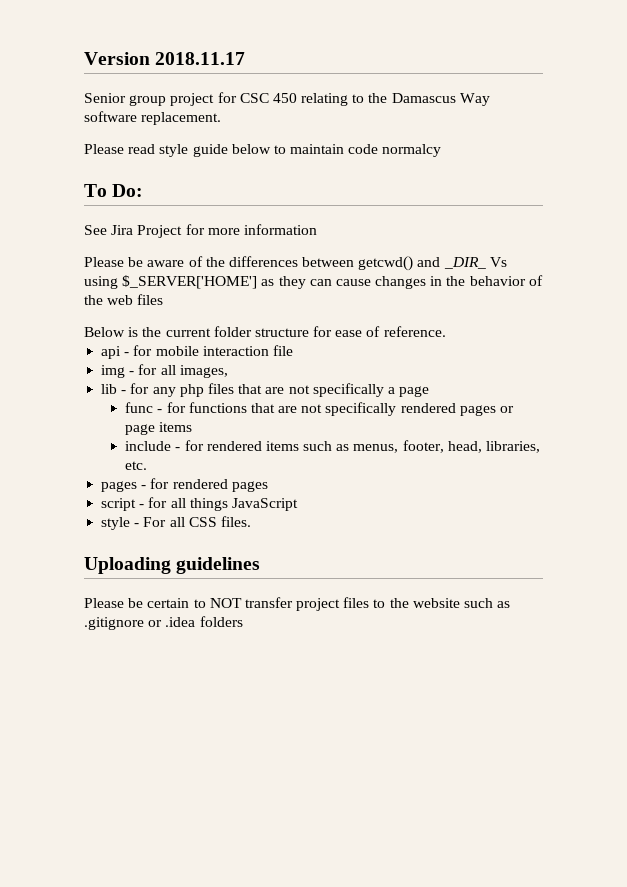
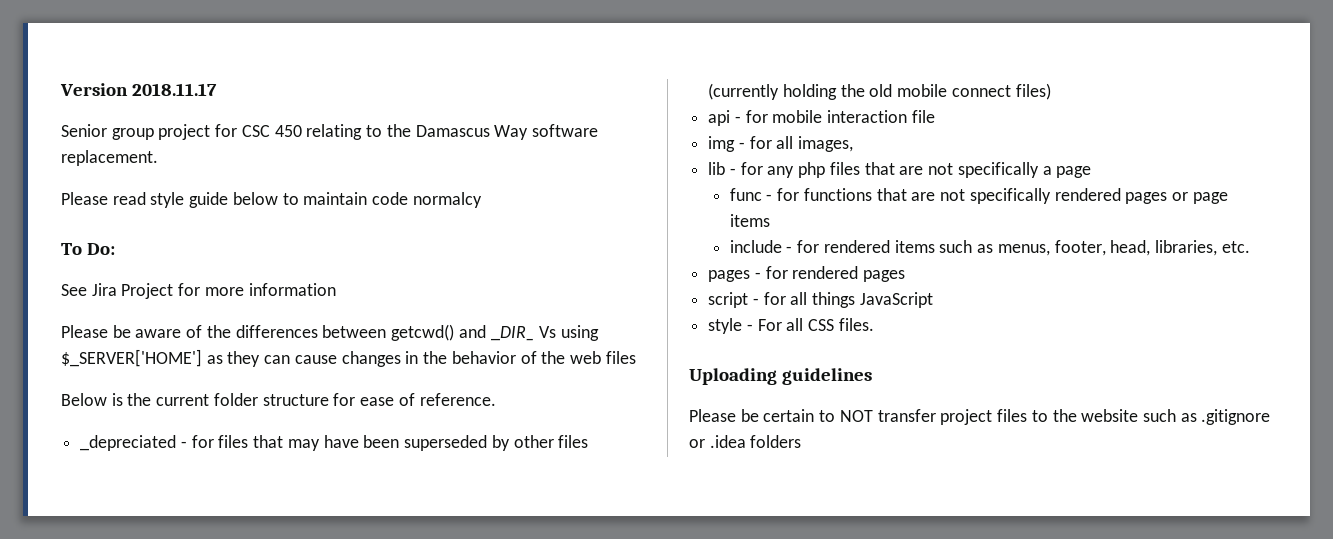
+ _depreciated - for files that may have been superseded by other files (currently holding the old mobile connect files)

